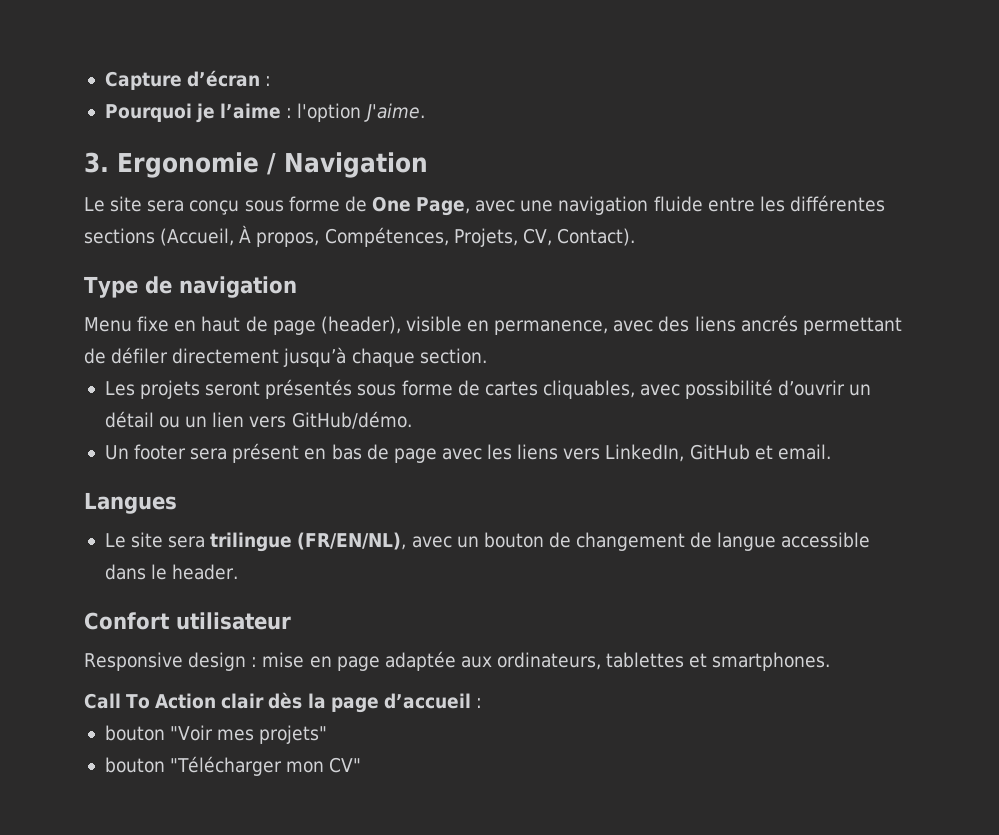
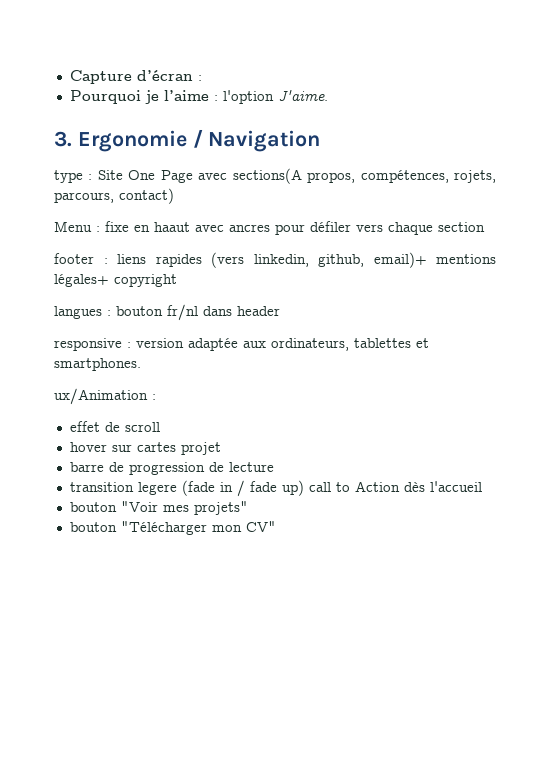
- Le site sera conçu sous forme de One Page, avec une navigation fluide entre les différentes sections (Accueil, À propos, Compétences, Projets, CV, Contact).
- Type de navigation
+ type : Site One Page avec sections(A propos, compétences, rojets, parcours, contact)
- Menu fixe en haut de page (header), visible en permanence, avec des liens ancrés permettant de défiler directement jusqu’à chaque section.
- Les projets seront présentés sous forme de cartes cliquables, avec possibilité d’ouvrir un détail ou un lien vers GitHub/démo.
- Un footer sera présent en bas de page avec les liens vers LinkedIn, GitHub et email.
- Langues
- Le site sera trilingue (FR/EN/NL), avec un bouton de changement de langue accessible dans le header.
- Confort utilisateur
- Responsive design : mise en page adaptée aux ordinateurs, tablettes et smartphones.
+ Menu : fixe en haaut avec ancres pour défiler vers chaque section
+ footer : liens rapides (vers linkedin, github, email)+ mentions légales+ copyright
+ langues : bouton fr/nl dans header
+ responsive : version adaptée aux ordinateurs, tablettes et smartphones.
- Call To Action clair dès la page d’accueil :
+ ux/Animation :
+ effet de scroll
+ hover sur cartes projet
+ barre de progression de lecture
+ transition legere (fade in / fade up) call to Action dès l'accueil

